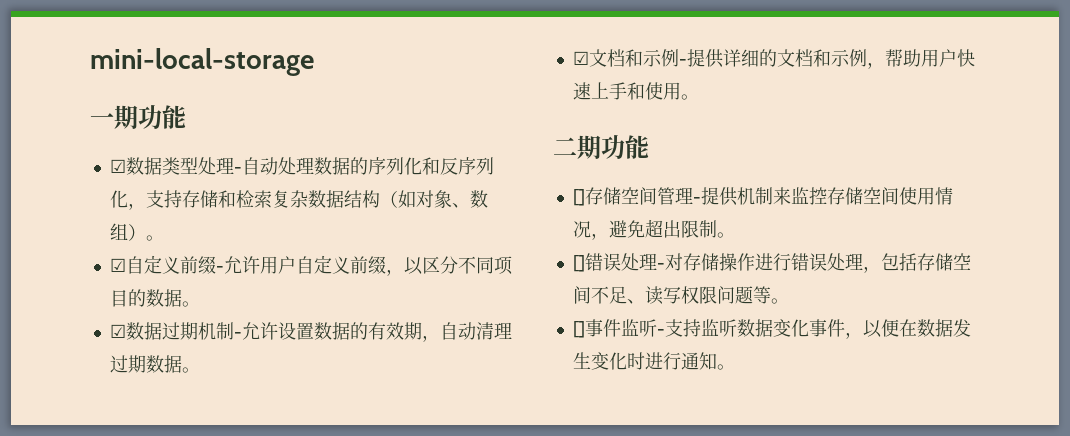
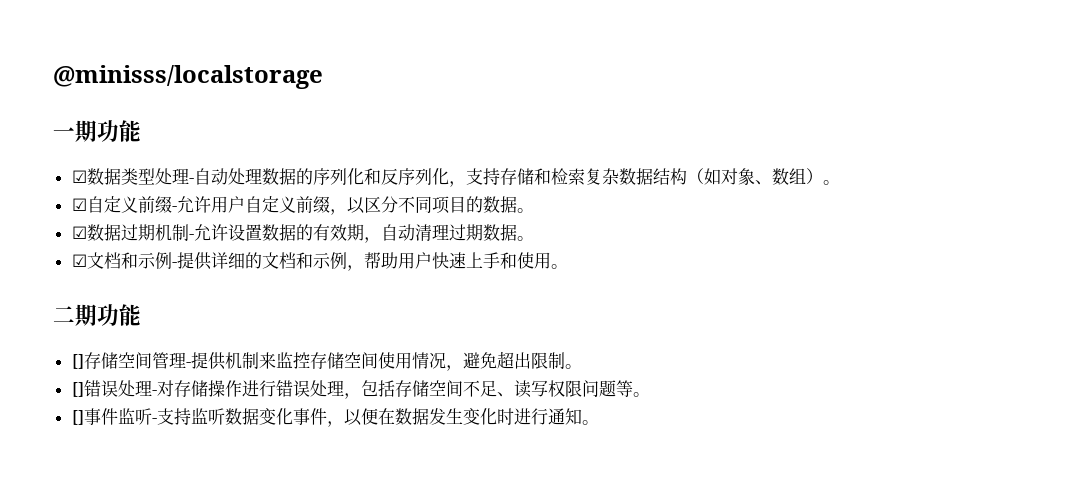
- mini-local-storage
+ @minisss/localstorage

